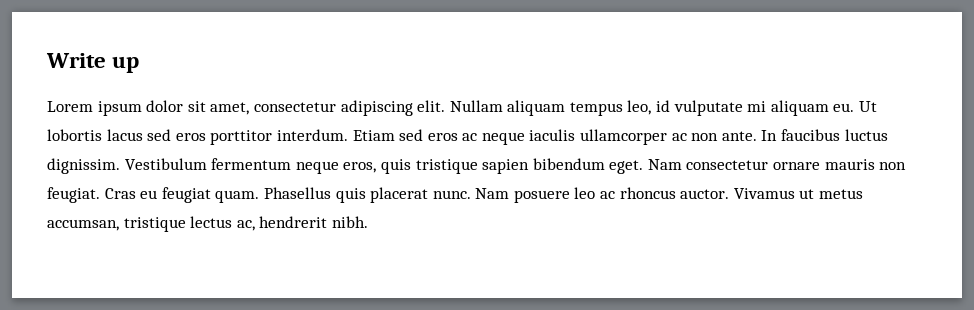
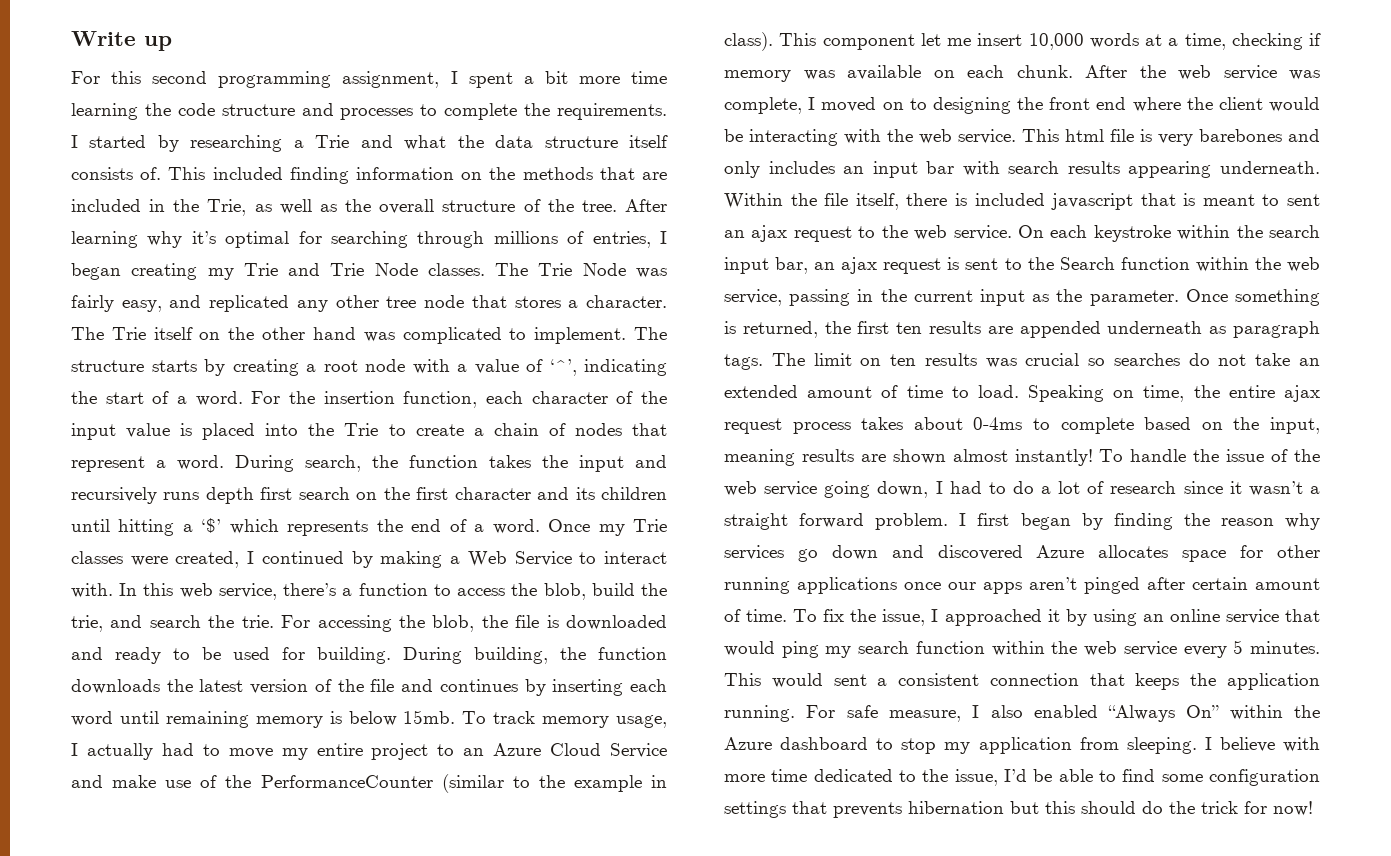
- Lorem ipsum dolor sit amet, consectetur adipiscing elit. Nullam aliquam tempus leo, id vulputate mi aliquam eu. Ut lobortis lacus sed eros porttitor interdum. Etiam sed eros ac neque iaculis ullamcorper ac non ante. In faucibus luctus dignissim. Vestibulum fermentum neque eros, quis tristique sapien bibendum eget. Nam consectetur ornare mauris non feugiat. Cras eu feugiat quam. Phasellus quis placerat nunc. Nam posuere leo ac rhoncus auctor. Vivamus ut metus accumsan, tristique lectus ac, hendrerit nibh.
+ For this second programming assignment, I spent a bit more time learning the code structure and processes to complete the requirements. I started by researching a Trie and what the data structure itself consists of. This included finding information on the methods that are included in the Trie, as well as the overall structure of the tree. After learning why it’s optimal for searching through millions of entries, I began creating my Trie and Trie Node classes. The Trie Node was fairly easy, and replicated any other tree node that stores a character. The Trie itself on the other hand was complicated to implement. The structure starts by creating a root node with a value of ‘^’, indicating the start of a word. For the insertion function, each character of the input value is placed into the Trie to create a chain of nodes that represent a word. During search, the function takes the input and recursively runs depth first search on the first character and its children until hitting a ‘$’ which represents the end of a word. Once my Trie classes were created, I continued by making a Web Service to interact with. In this web service, there’s a function to access the blob, build the trie, and search the trie. For accessing the blob, the file is downloaded and ready to be used for building. During building, the function downloads the latest version of the file and continues by inserting each word until remaining memory is below 15mb. To track memory usage, I actually had to move my entire project to an Azure Cloud Service and make use of the PerformanceCounter (similar to the example in class). This component let me insert 10,000 words at a time, checking if memory was available on each chunk. After the web service was complete, I moved on to designing the front end where the client would be interacting with the web service. This html file is very barebones and only includes an input bar with search results appearing underneath. Within the file itself, there is included javascript that is meant to sent an ajax request to the web service. On each keystroke within the search input bar, an ajax request is sent to the Search function within the web service, passing in the current input as the parameter. Once something is returned, the first ten results are appended underneath as paragraph tags. The limit on ten results was crucial so searches do not take an extended amount of time to load. Speaking on time, the entire ajax request process takes about 0-4ms to complete based on the input, meaning results are shown almost instantly! To handle the issue of the web service going down, I had to do a lot of research since it wasn’t a straight forward problem. I first began by finding the reason why services go down and discovered Azure allocates space for other running applications once our apps aren’t pinged after certain amount of time. To fix the issue, I approached it by using an online service that would ping my search function within the web service every 5 minutes. This would sent a consistent connection that keeps the application running. For safe measure, I also enabled “Always On” within the Azure dashboard to stop my application from sleeping. I believe with more time dedicated to the issue, I’d be able to find some configuration settings that prevents hibernation but this should do the trick for now!

